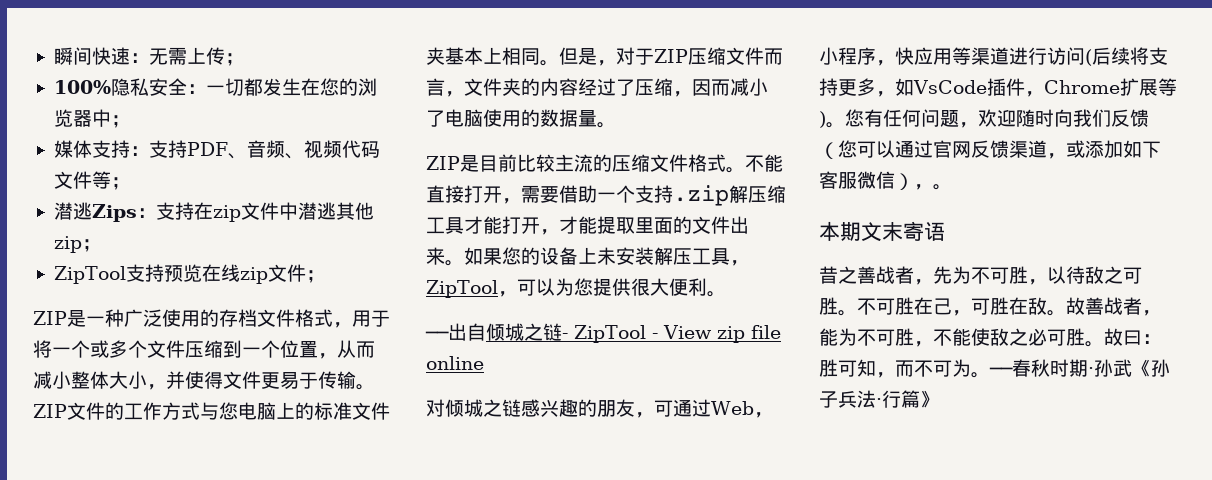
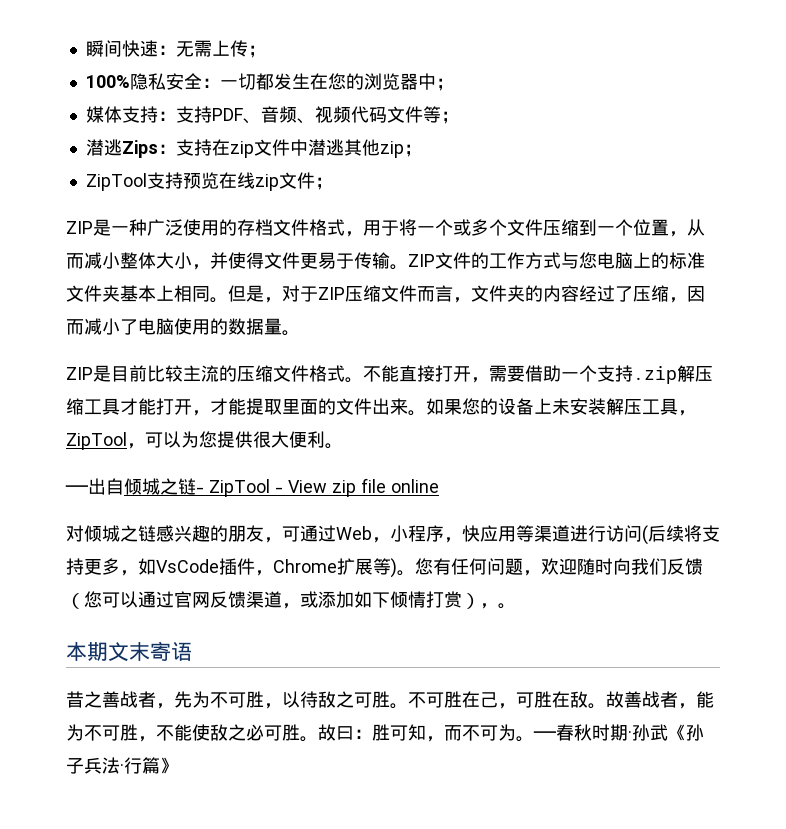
- 您有任何问题，欢迎随时向我们反馈（您可以通过官网反馈渠道，或添加如下客服微信），。
+ 您有任何问题，欢迎随时向我们反馈（您可以通过官网反馈渠道，或添加如下倾情打赏），。

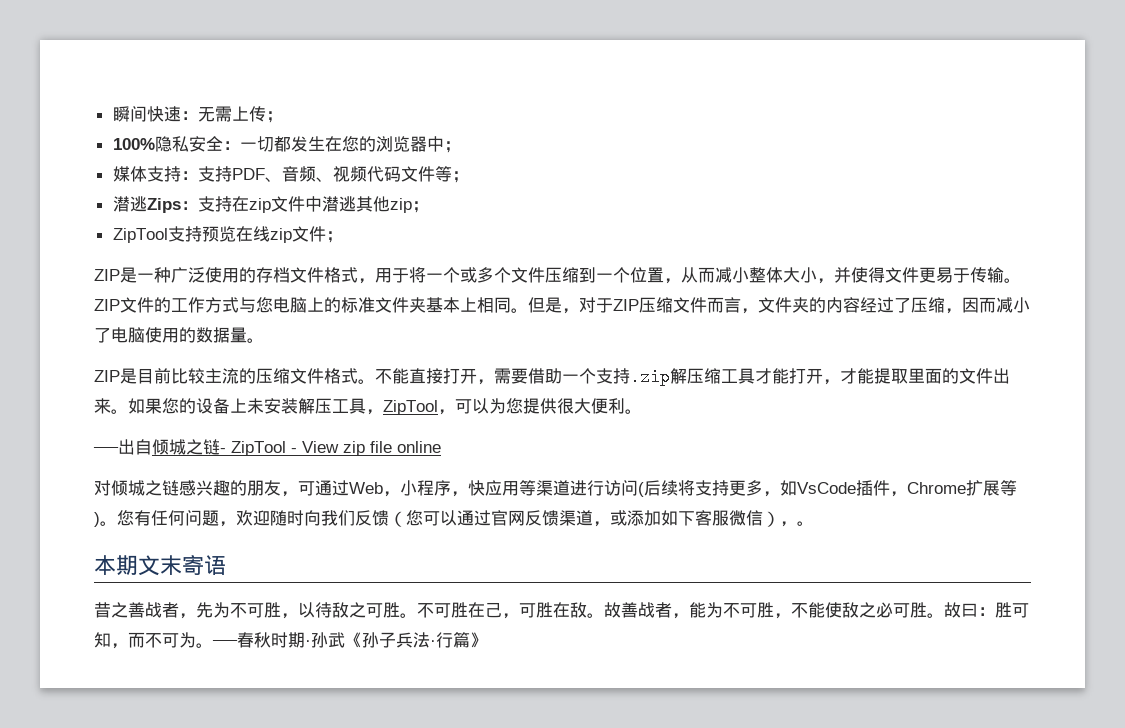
- 您有任何问题，欢迎随时向我们反馈（您可以通过官网反馈渠道，或添加如下倾情打赏），。
+ 您有任何问题，欢迎随时向我们反馈（您可以通过官网反馈渠道，或添加如下客服微信），。

